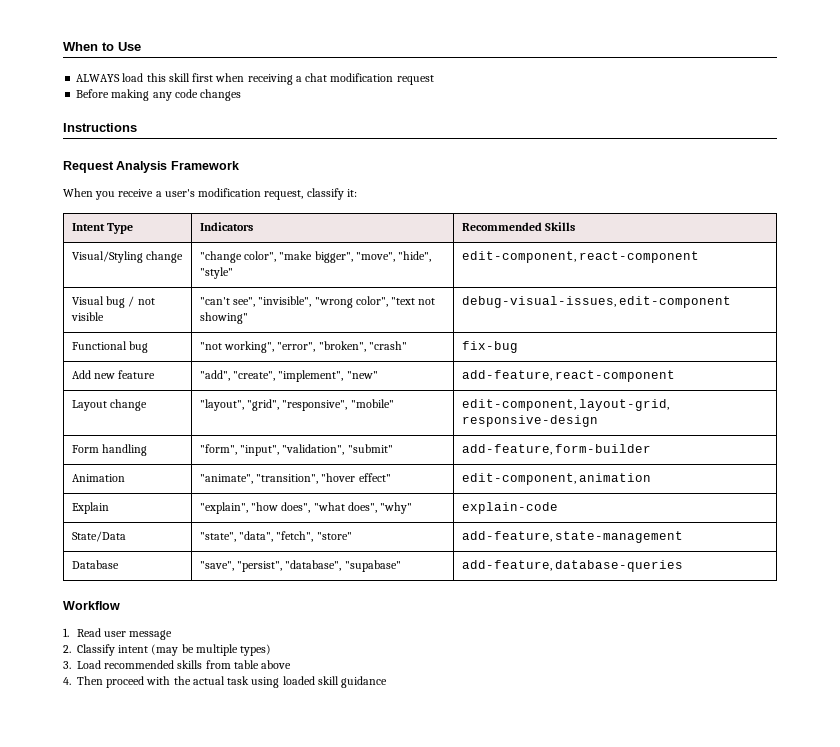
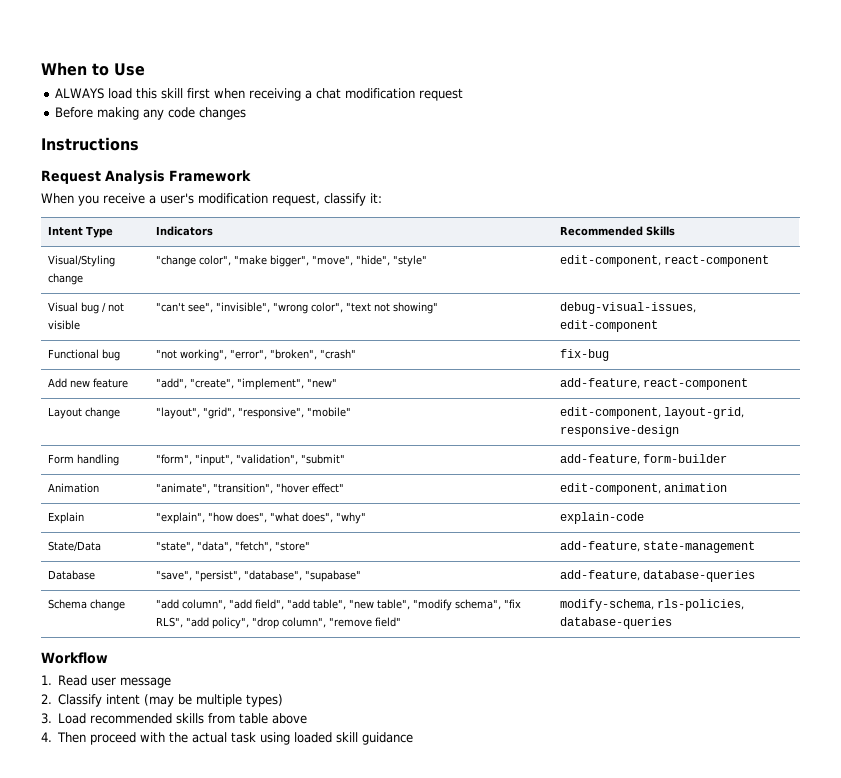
+ Schema change | "add column", "add field", "add table", "new table", "modify schema", "fix RLS", "add policy", "drop column", "remove field" | modify-schema, rls-policies, database-queries

